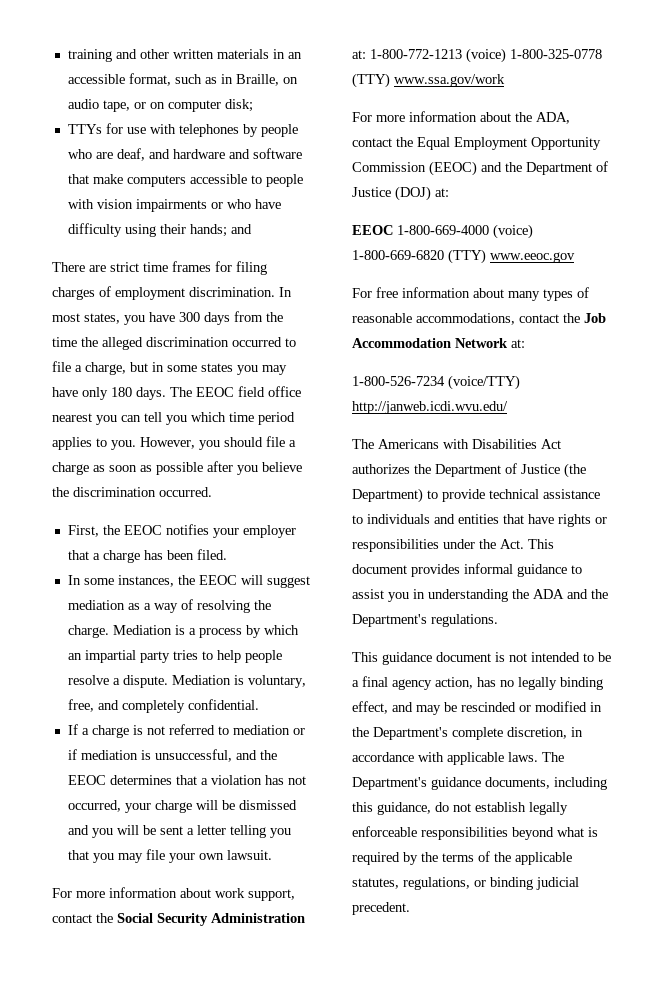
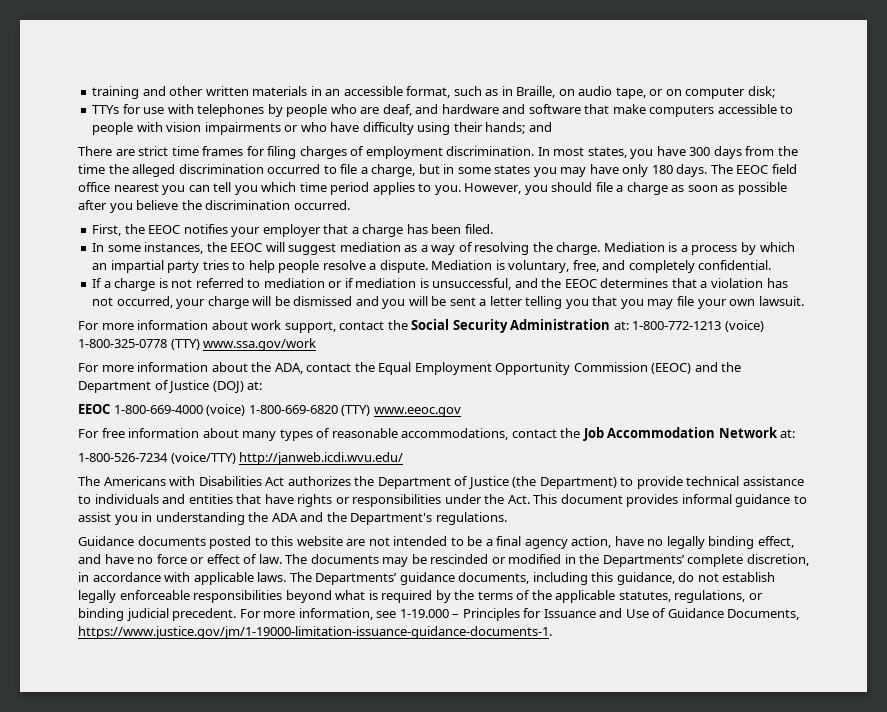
- This guidance document is not intended to be a final agency action, has no legally binding effect, and may be rescinded or modified in the Department's complete discretion, in accordance with applicable laws.
+ Guidance documents posted to this website are not intended to be a final agency action, have no legally binding effect, and have no force or effect of law. The documents may be rescinded or modified in the Departments’ complete discretion, in accordance with applicable laws.
- The Department's guidance documents, including this guidance, do not establish legally enforceable responsibilities beyond what is required by the terms of the applicable statutes, regulations, or binding judicial precedent.
+ The Departments’ guidance documents, including this guidance, do not establish legally enforceable responsibilities beyond what is required by the terms of the applicable statutes, regulations, or binding judicial precedent.
+ For more information, see 1-19.000 – Principles for Issuance and Use of Guidance Documents, https://www.justice.gov/jm/1-19000-limitation-issuance-guidance-documents-1.

